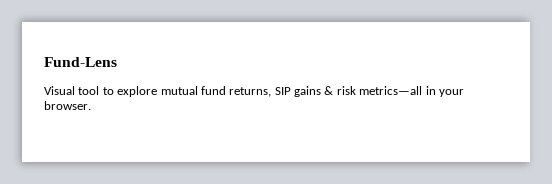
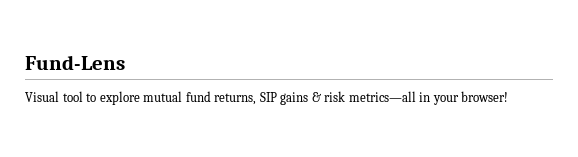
- Visual tool to explore mutual fund returns, SIP gains & risk metrics—all in your browser.
+ Visual tool to explore mutual fund returns, SIP gains & risk metrics—all in your browser!

